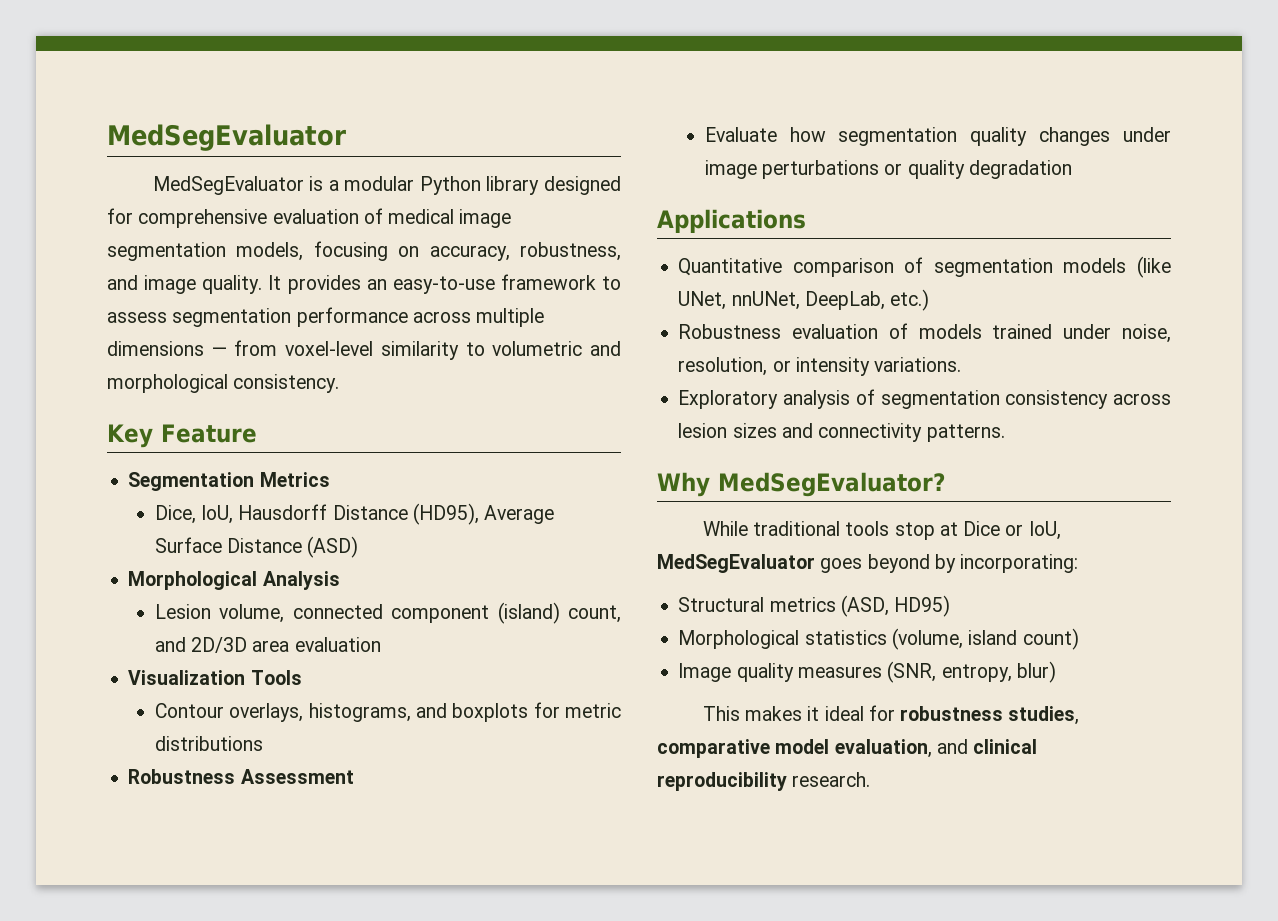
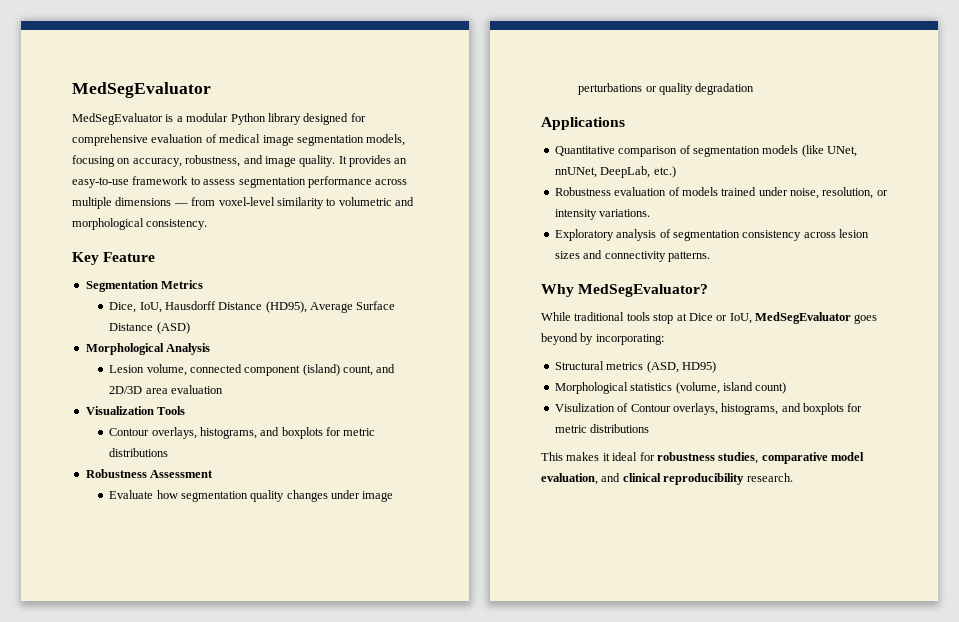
- Image quality measures (SNR, entropy, blur)
+ Visulization of Contour overlays, histograms, and boxplots for metric distributions

